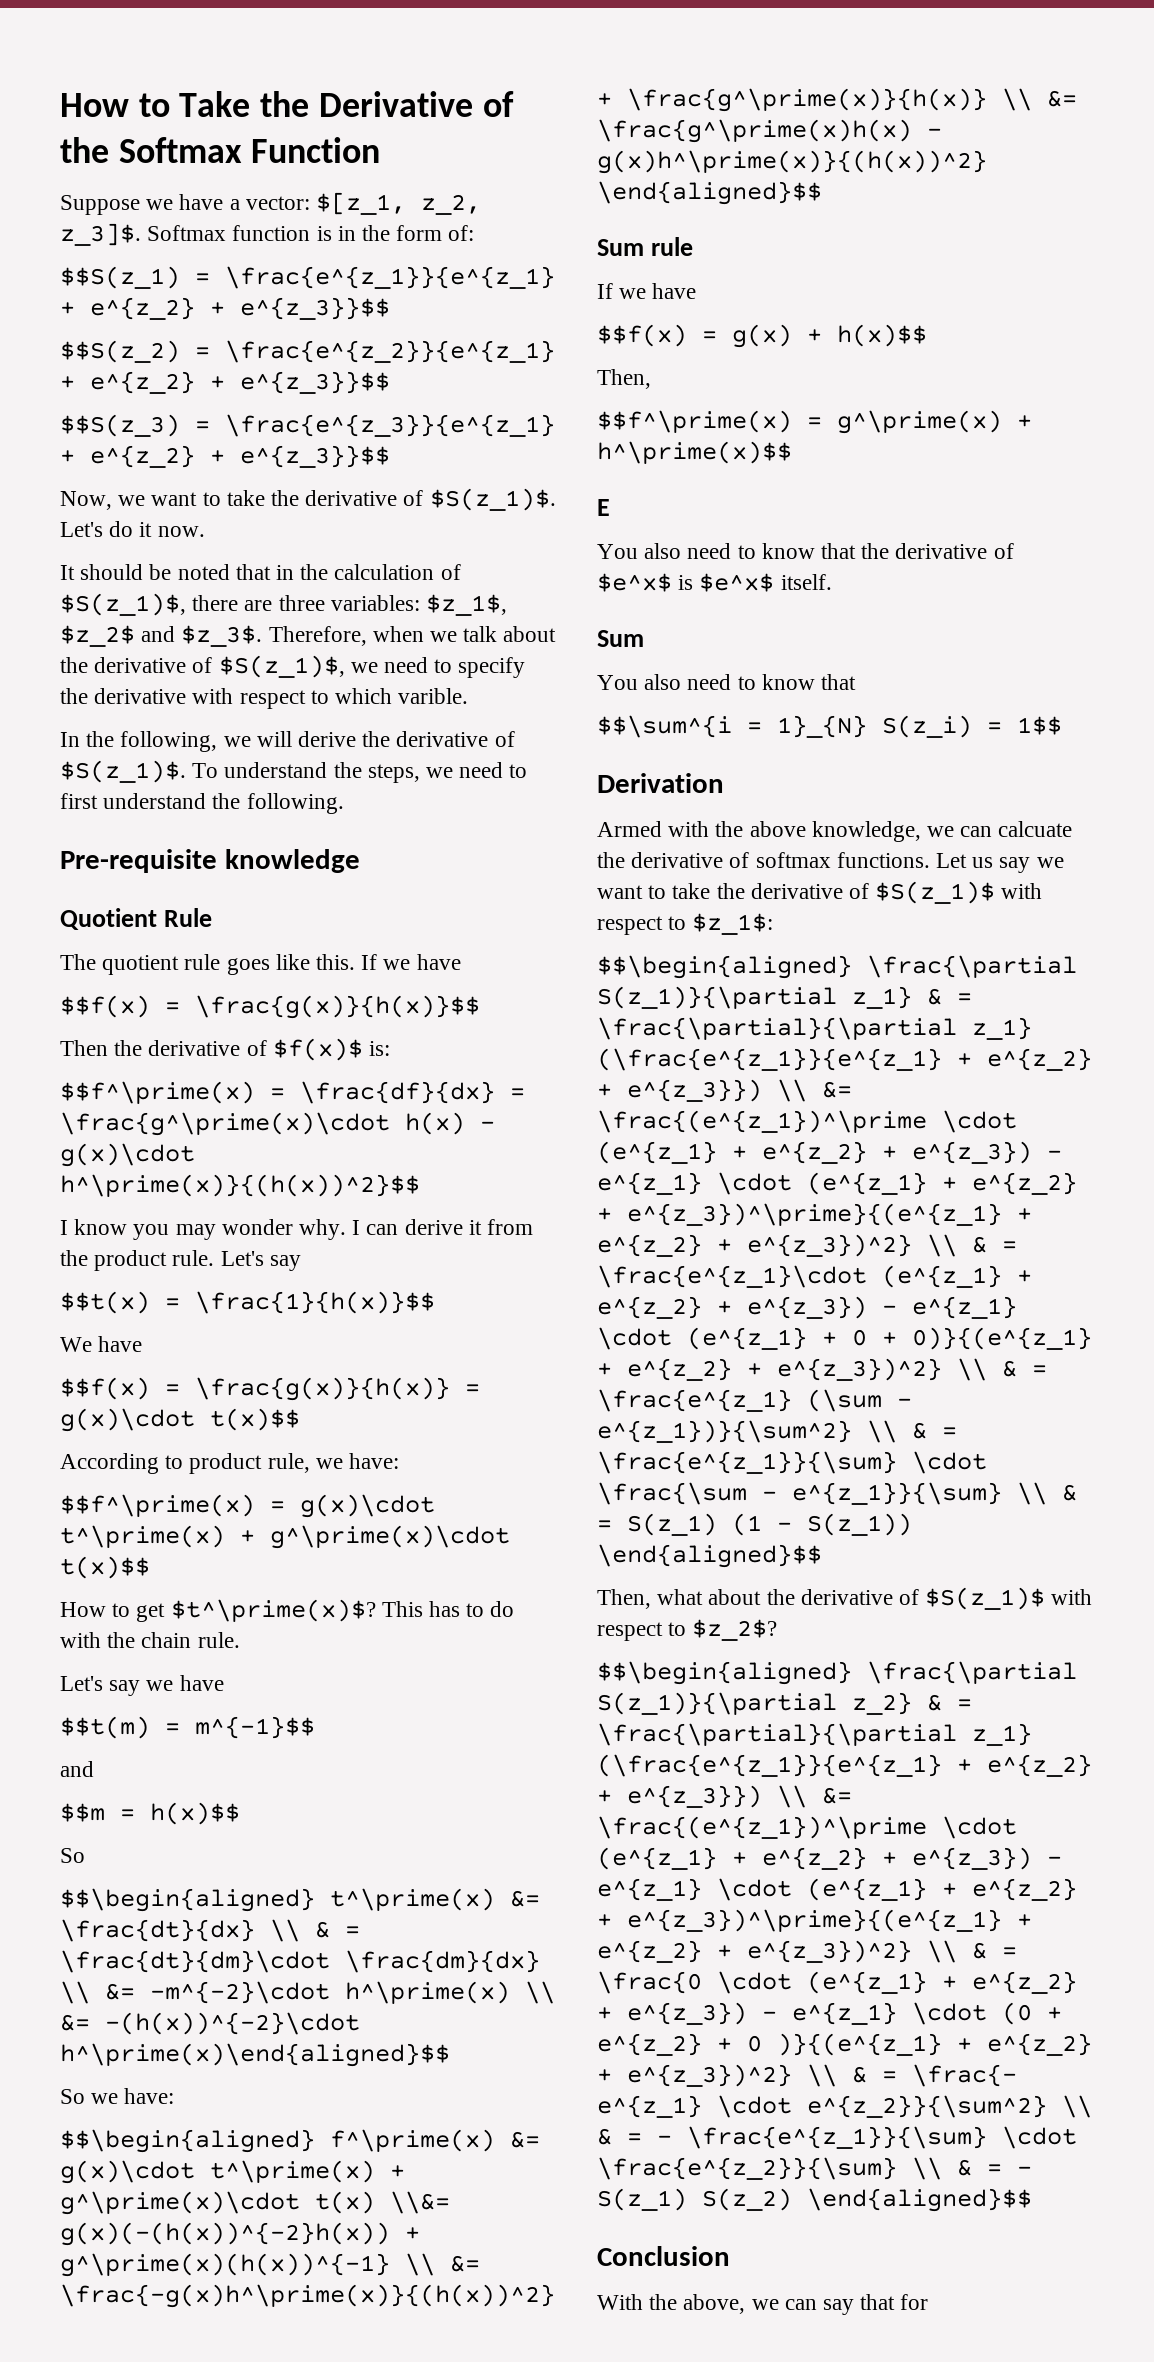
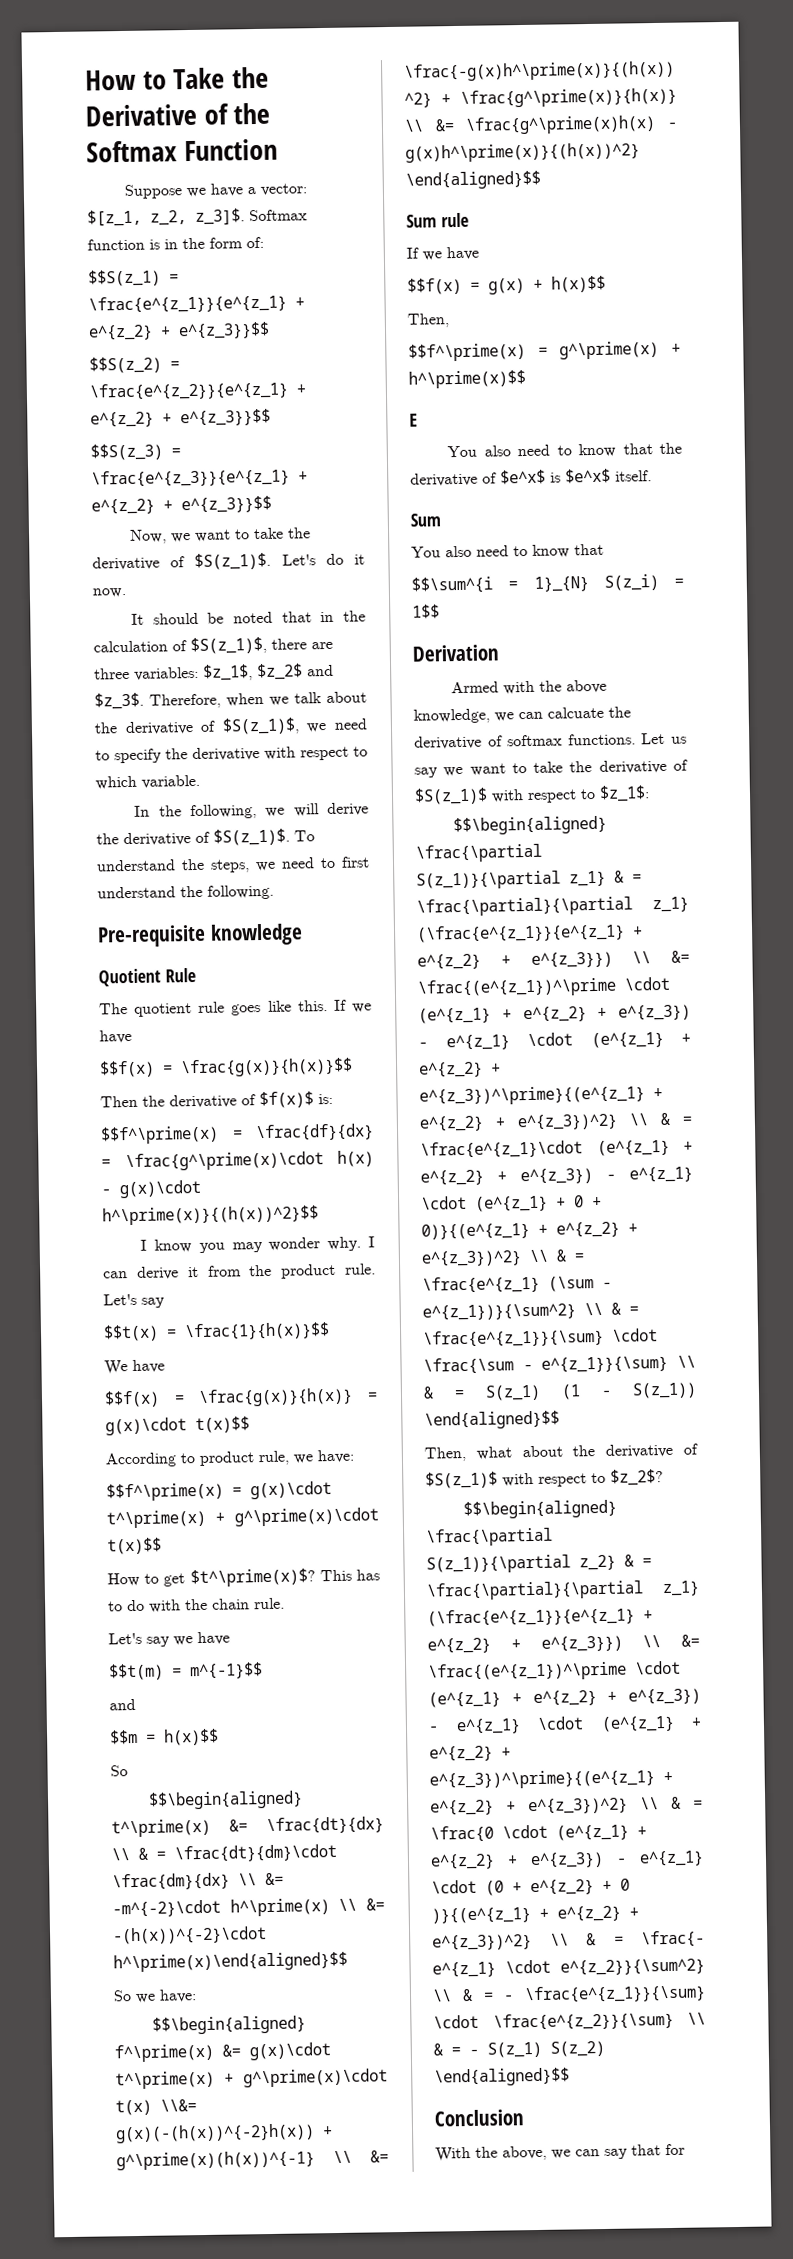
- Therefore, when we talk about the derivative of $S(z_1)$, we need to specify the derivative with respect to which varible.
+ Therefore, when we talk about the derivative of $S(z_1)$, we need to specify the derivative with respect to which variable.

